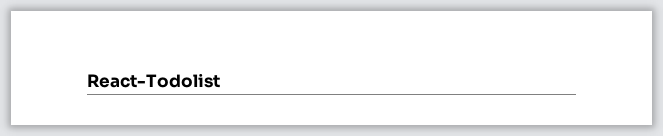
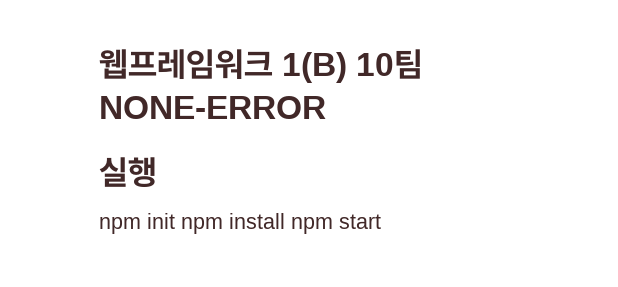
- React-Todolist
+ 웹프레임워크 1(B) 10팀 NONE-ERROR
+ 실행
+ npm init npm install npm start

